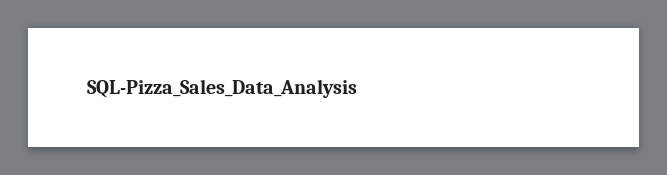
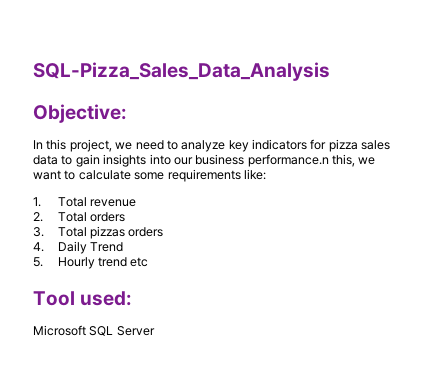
+ Objective:
+ In this project, we need to analyze key indicators for pizza sales data to gain insights into our business performance.n this, we want to calculate some requirements like:
+ 1. Total revenue
+ 2. Total orders
+ 3. Total pizzas orders
+ 4. Daily Trend
+ 5. Hourly trend etc
+ Tool used:
+ Microsoft SQL Server

